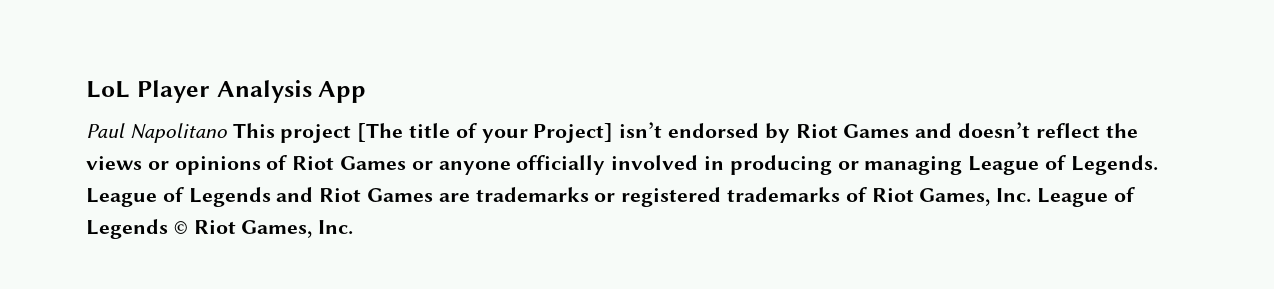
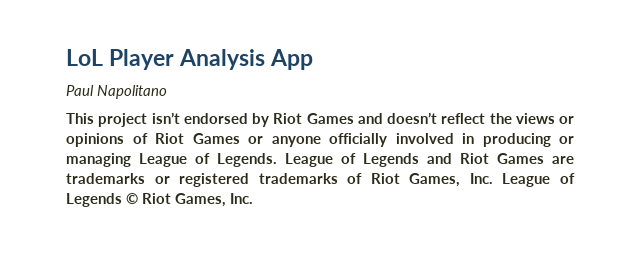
- Paul Napolitano This project [The title of your Project] isn’t endorsed by Riot Games and doesn’t reflect the views or opinions of Riot Games or anyone officially involved in producing or managing League of Legends.
+ Paul Napolitano
+ This project isn’t endorsed by Riot Games and doesn’t reflect the views or opinions of Riot Games or anyone officially involved in producing or managing League of Legends.

